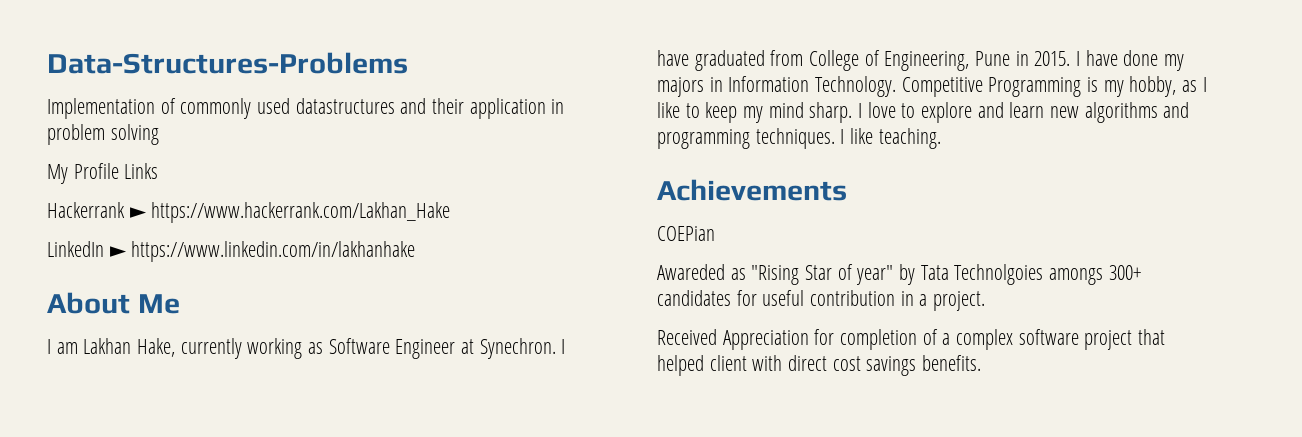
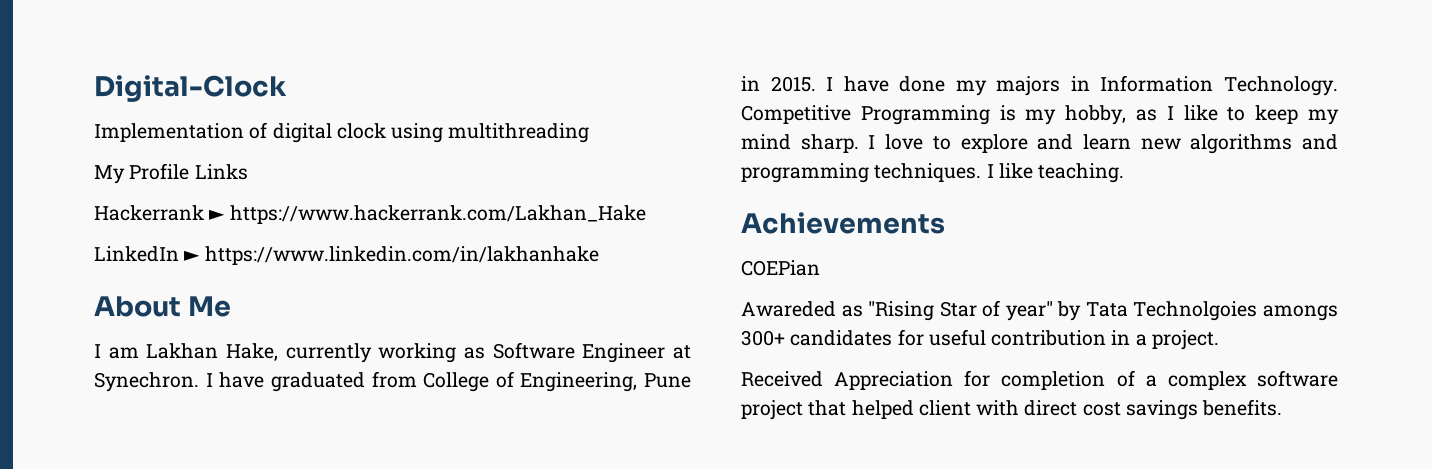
- Data-Structures-Problems
+ Digital-Clock
- Implementation of commonly used datastructures and their application in problem solving
+ Implementation of digital clock using multithreading

